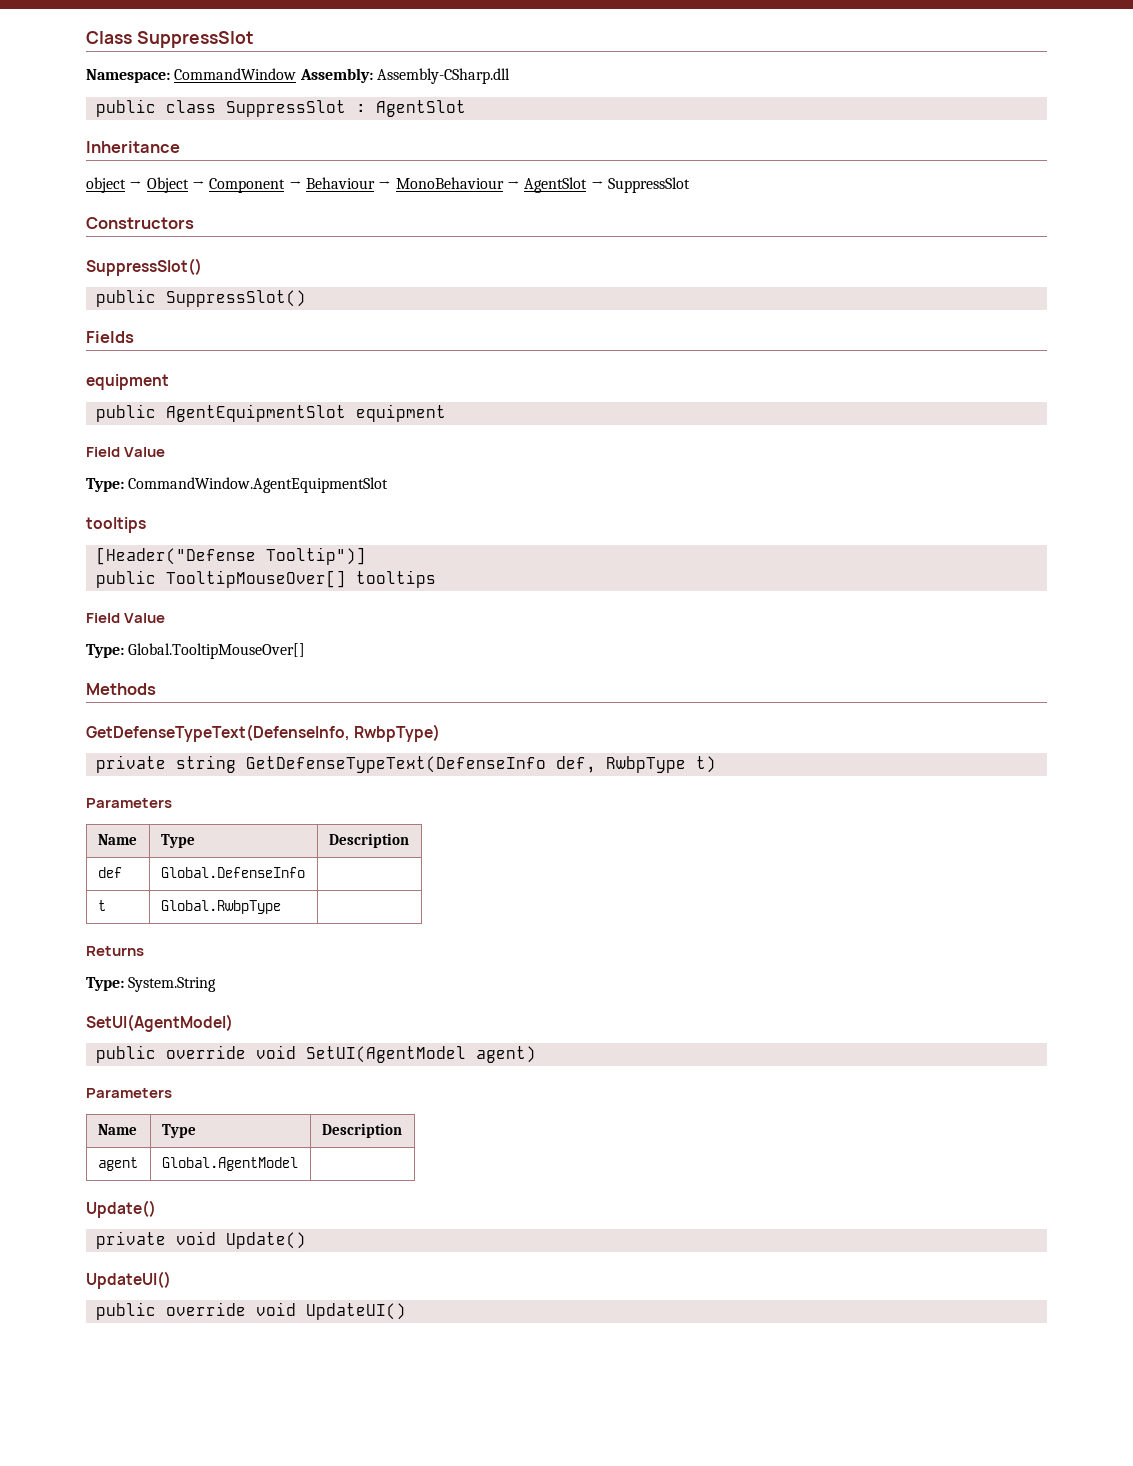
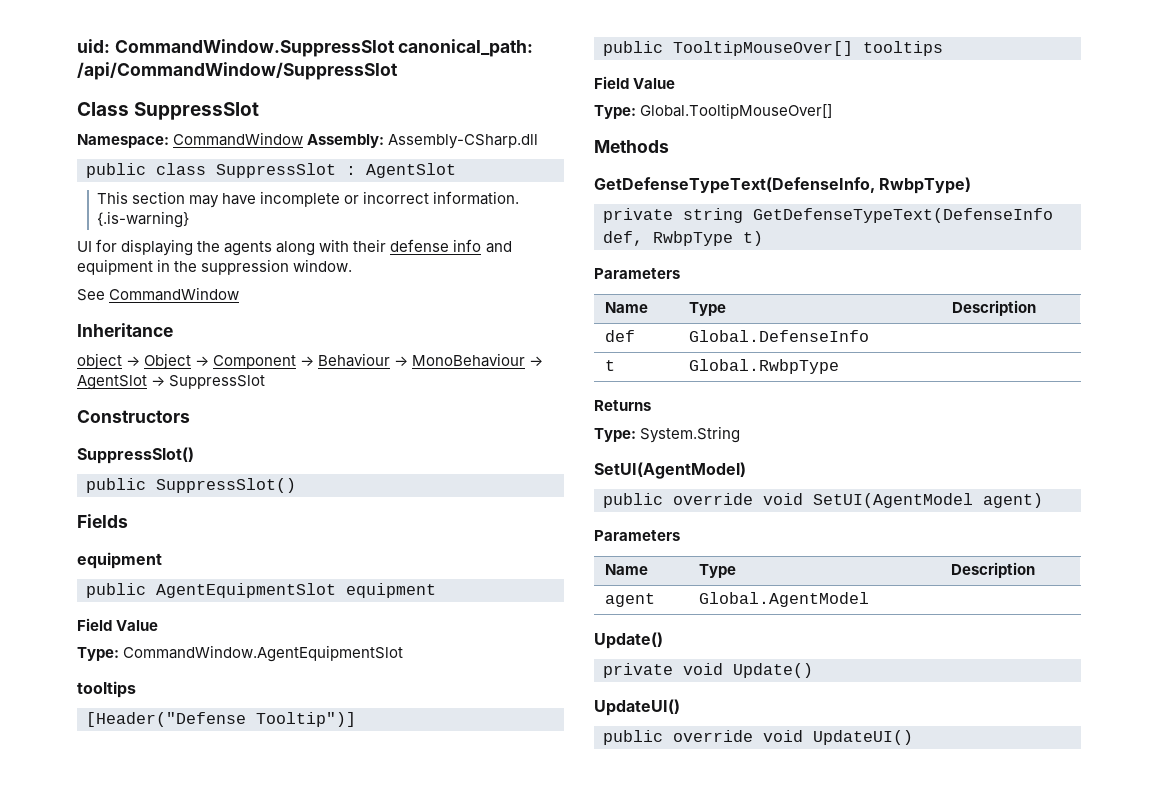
+ uid: CommandWindow.SuppressSlot canonical_path: /api/CommandWindow/SuppressSlot
+ This section may have incomplete or incorrect information. {.is-warning}
+ UI for displaying the agents along with their defense info and equipment in the suppression window.
+ See CommandWindow

